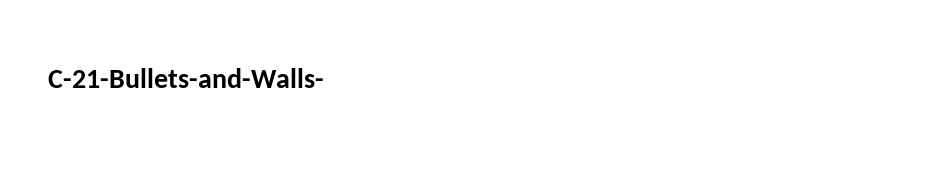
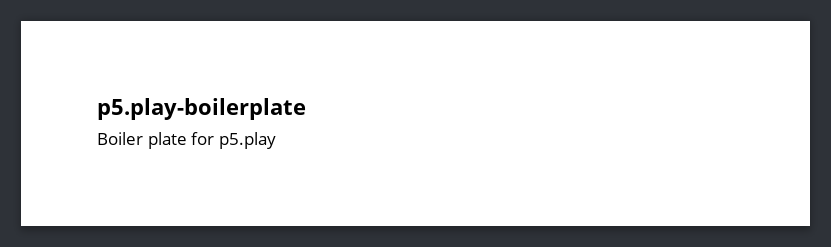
- C-21-Bullets-and-Walls-
+ p5.play-boilerplate
+ Boiler plate for p5.play

